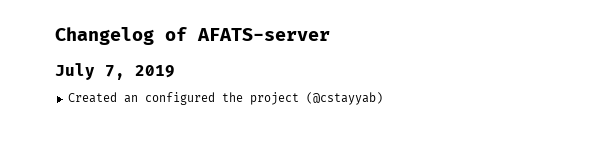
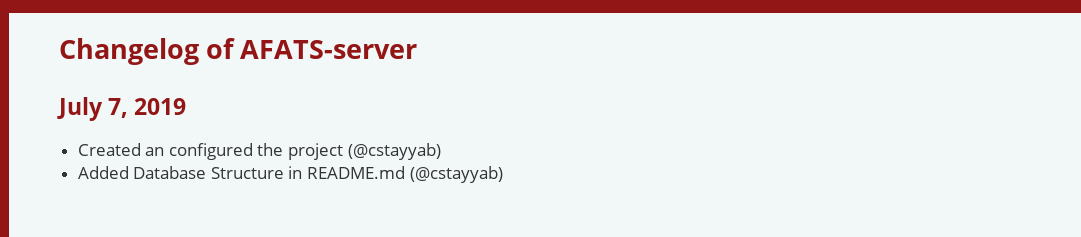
+ Added Database Structure in README.md (@cstayyab)

